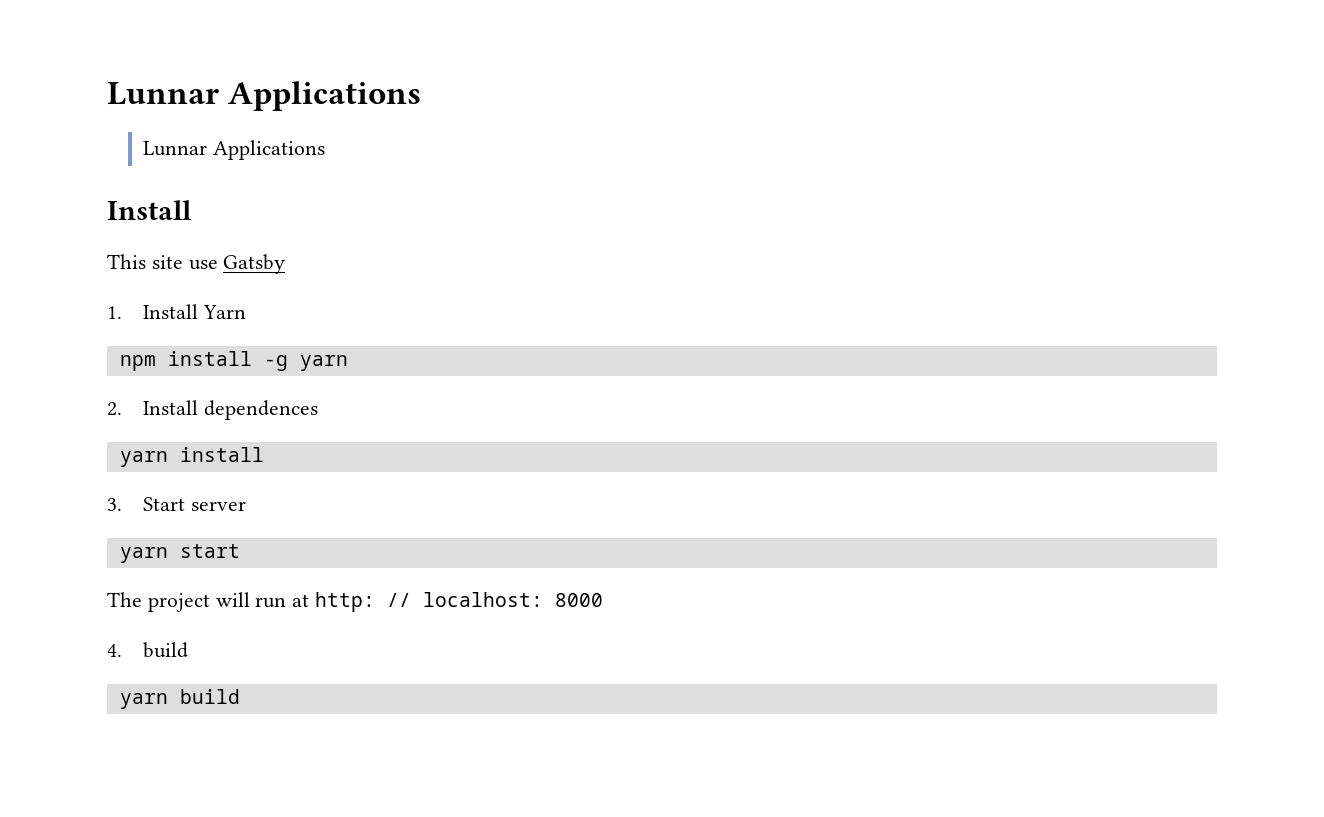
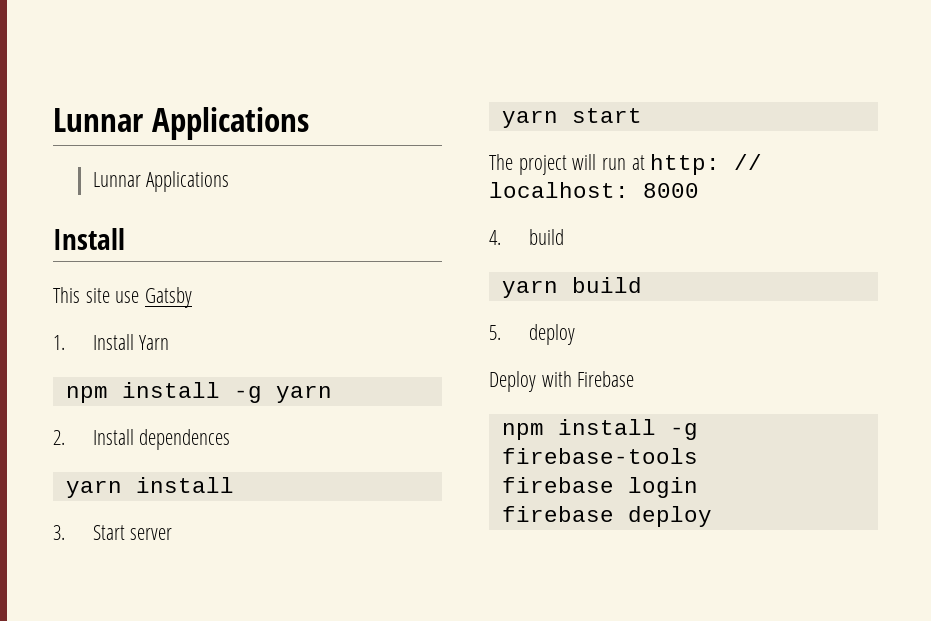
+ 5. deploy
+ Deploy with Firebase
+ npm install -g firebase-tools
+ firebase login
+ firebase deploy

